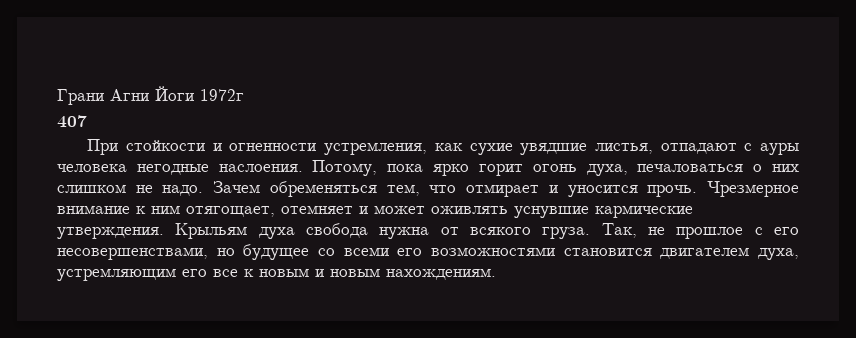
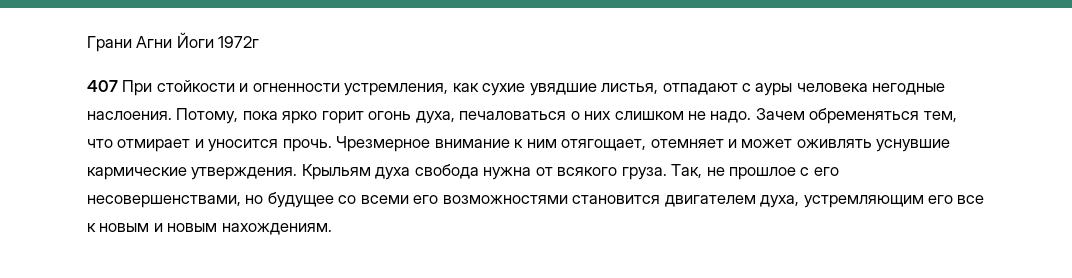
- 407
- При стойкости и огненности устремления, как сухие увядшие листья, отпадают с ауры человека негодные наслоения.
+ 407 При стойкости и огненности устремления, как сухие увядшие листья, отпадают с ауры человека негодные наслоения.

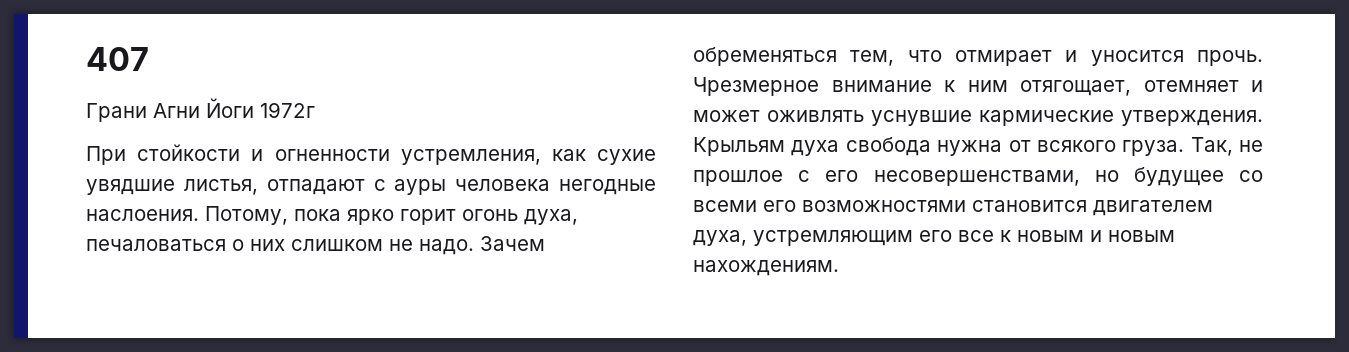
+ 407
- 407 При стойкости и огненности устремления, как сухие увядшие листья, отпадают с ауры человека негодные наслоения.
+ При стойкости и огненности устремления, как сухие увядшие листья, отпадают с ауры человека негодные наслоения.

